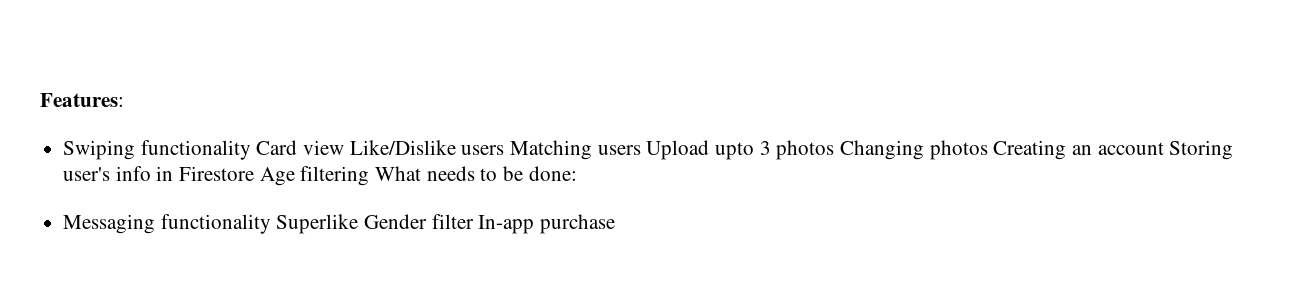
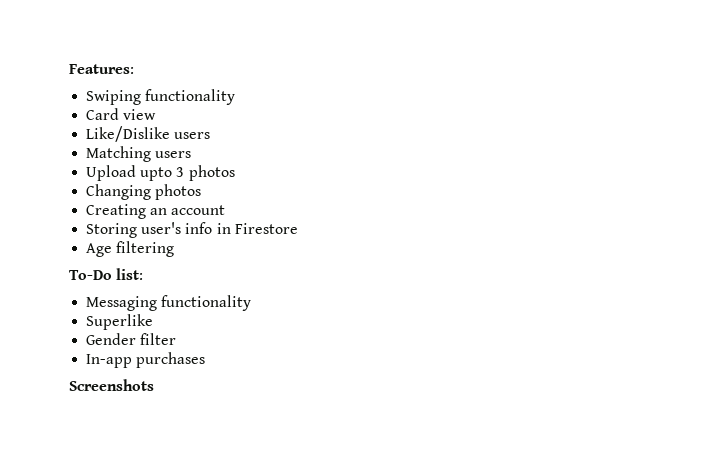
- Swiping functionality Card view Like/Dislike users Matching users Upload upto 3 photos Changing photos Creating an account Storing user's info in Firestore Age filtering What needs to be done:
+ Swiping functionality
+ Card view
+ Like/Dislike users
+ Matching users
+ Upload upto 3 photos
+ Changing photos
+ Creating an account
+ Storing user's info in Firestore
+ Age filtering
+ To-Do list:
- Messaging functionality Superlike Gender filter In-app purchase
+ Messaging functionality
+ Superlike
+ Gender filter
+ In-app purchases
+ Screenshots

